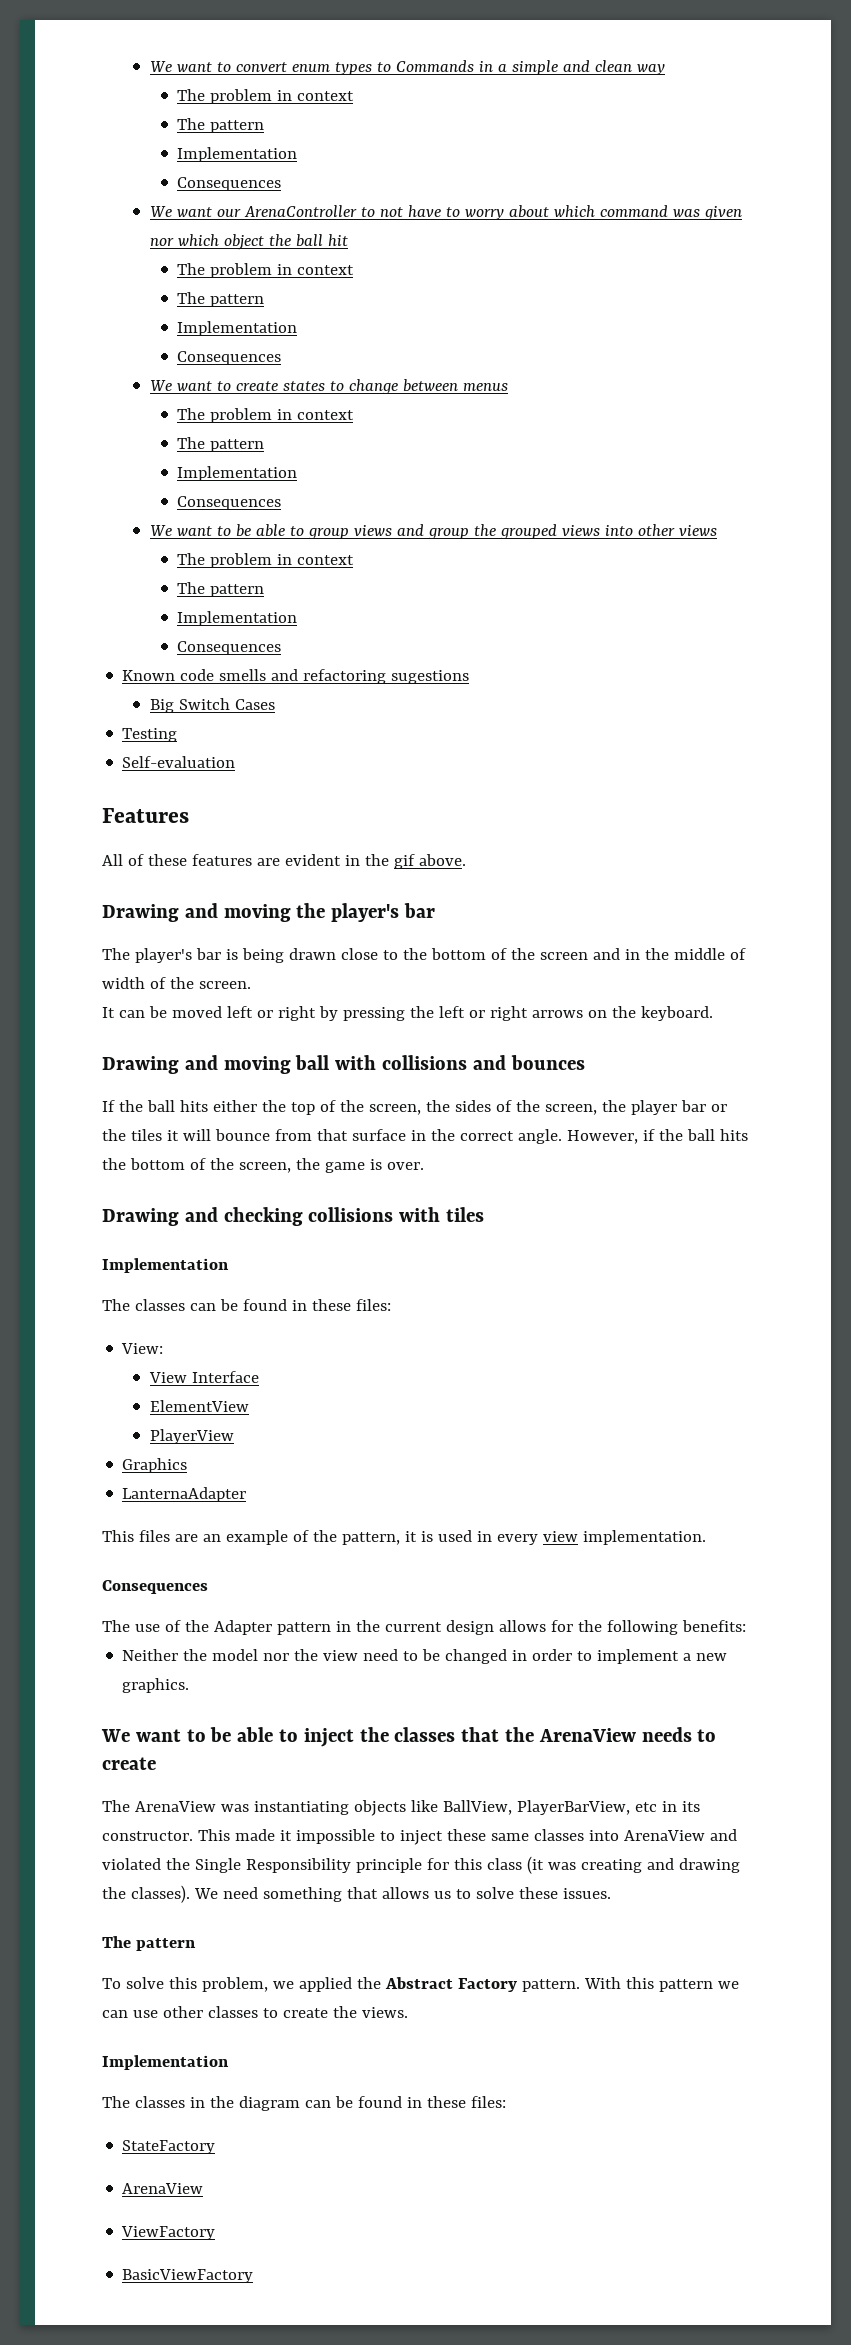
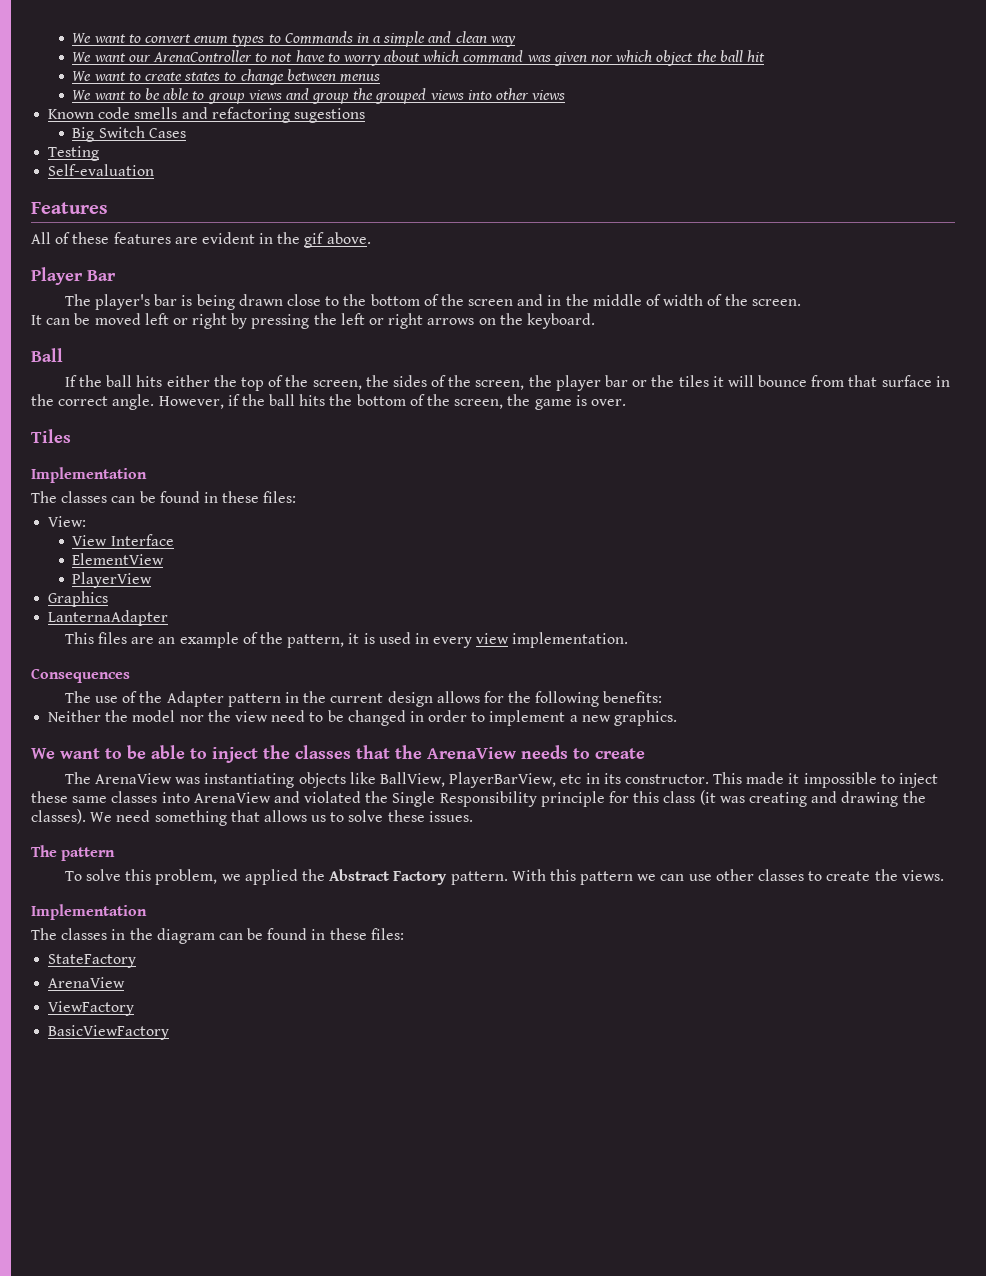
  We want to convert enum types to Commands in a simple and clean way
- The problem in context
- The pattern
- Implementation
- Consequences
  We want our ArenaController to not have to worry about which command was given nor which object the ball hit
- The problem in context
- The pattern
- Implementation
- Consequences
  We want to create states to change between menus
- The problem in context
- The pattern
- Implementation
- Consequences
  We want to be able to group views and group the grouped views into other views
- The problem in context
- The pattern
- Implementation
- Consequences
- Drawing and moving the player's bar
+ Player Bar
- Drawing and moving ball with collisions and bounces
+ Ball
- Drawing and checking collisions with tiles
+ Tiles

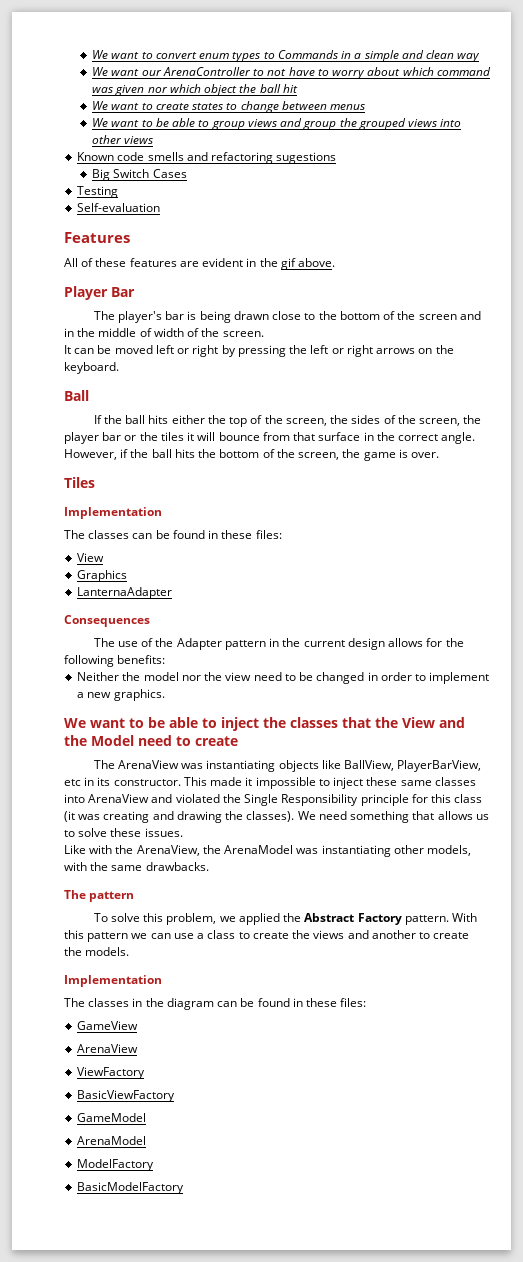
  The classes can be found in these files:
- View:
- View Interface
- ElementView
- PlayerView
+ View
- This files are an example of the pattern, it is used in every view implementation.
- We want to be able to inject the classes that the ArenaView needs to create
+ We want to be able to inject the classes that the View and the Model need to create
+ Like with the ArenaView, the ArenaModel was instantiating other models, with the same drawbacks.
- With this pattern we can use other classes to create the views.
+ With this pattern we can use a class to create the views and another to create the models.
- StateFactory
+ GameView
+ GameModel
+ ArenaModel
+ ModelFactory
+ BasicModelFactory

